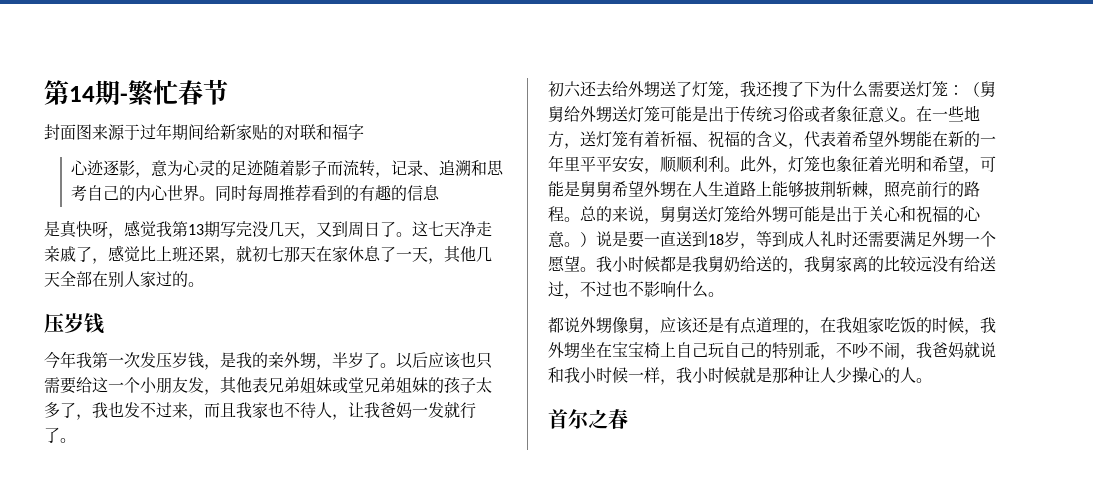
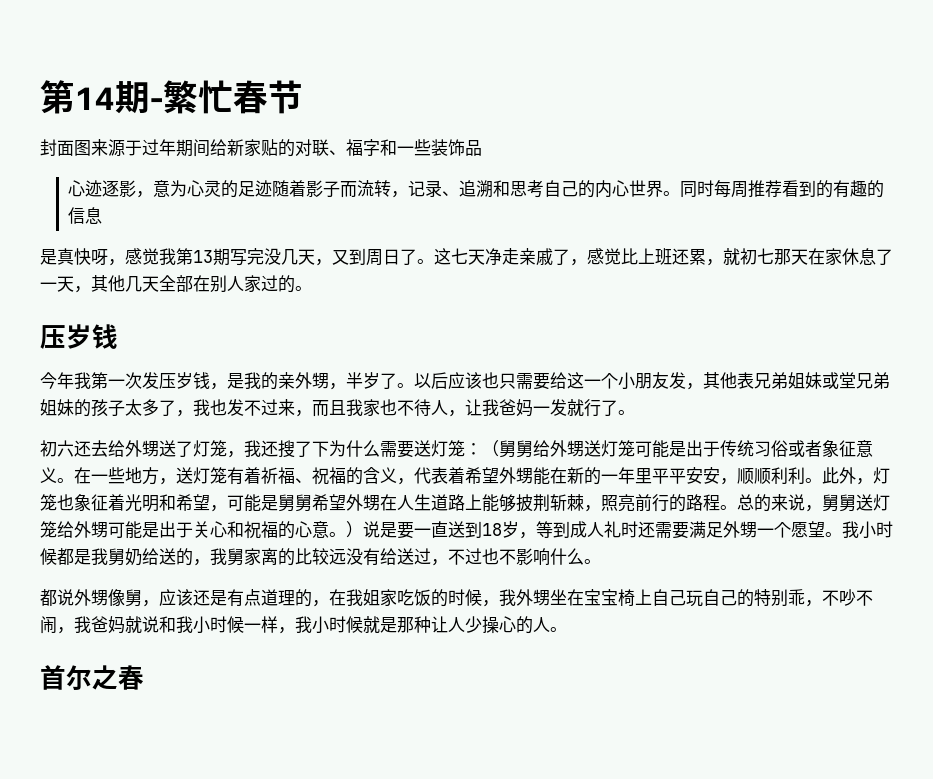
- 封面图来源于过年期间给新家贴的对联和福字
+ 封面图来源于过年期间给新家贴的对联、福字和一些装饰品

